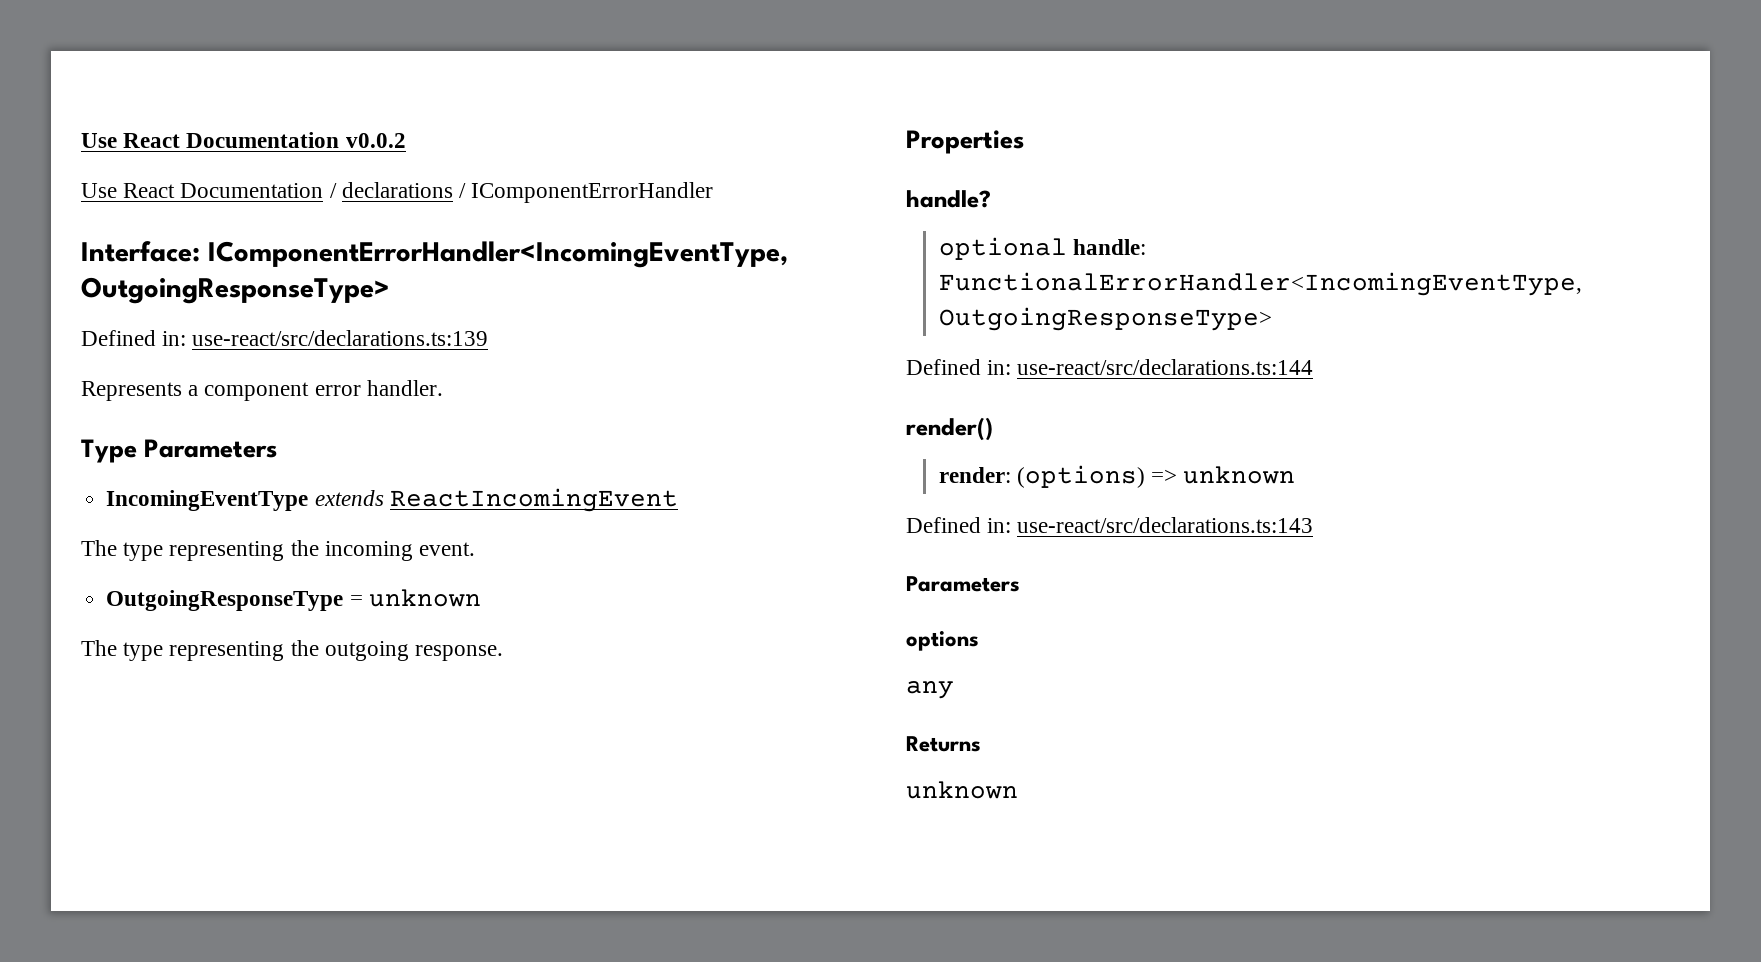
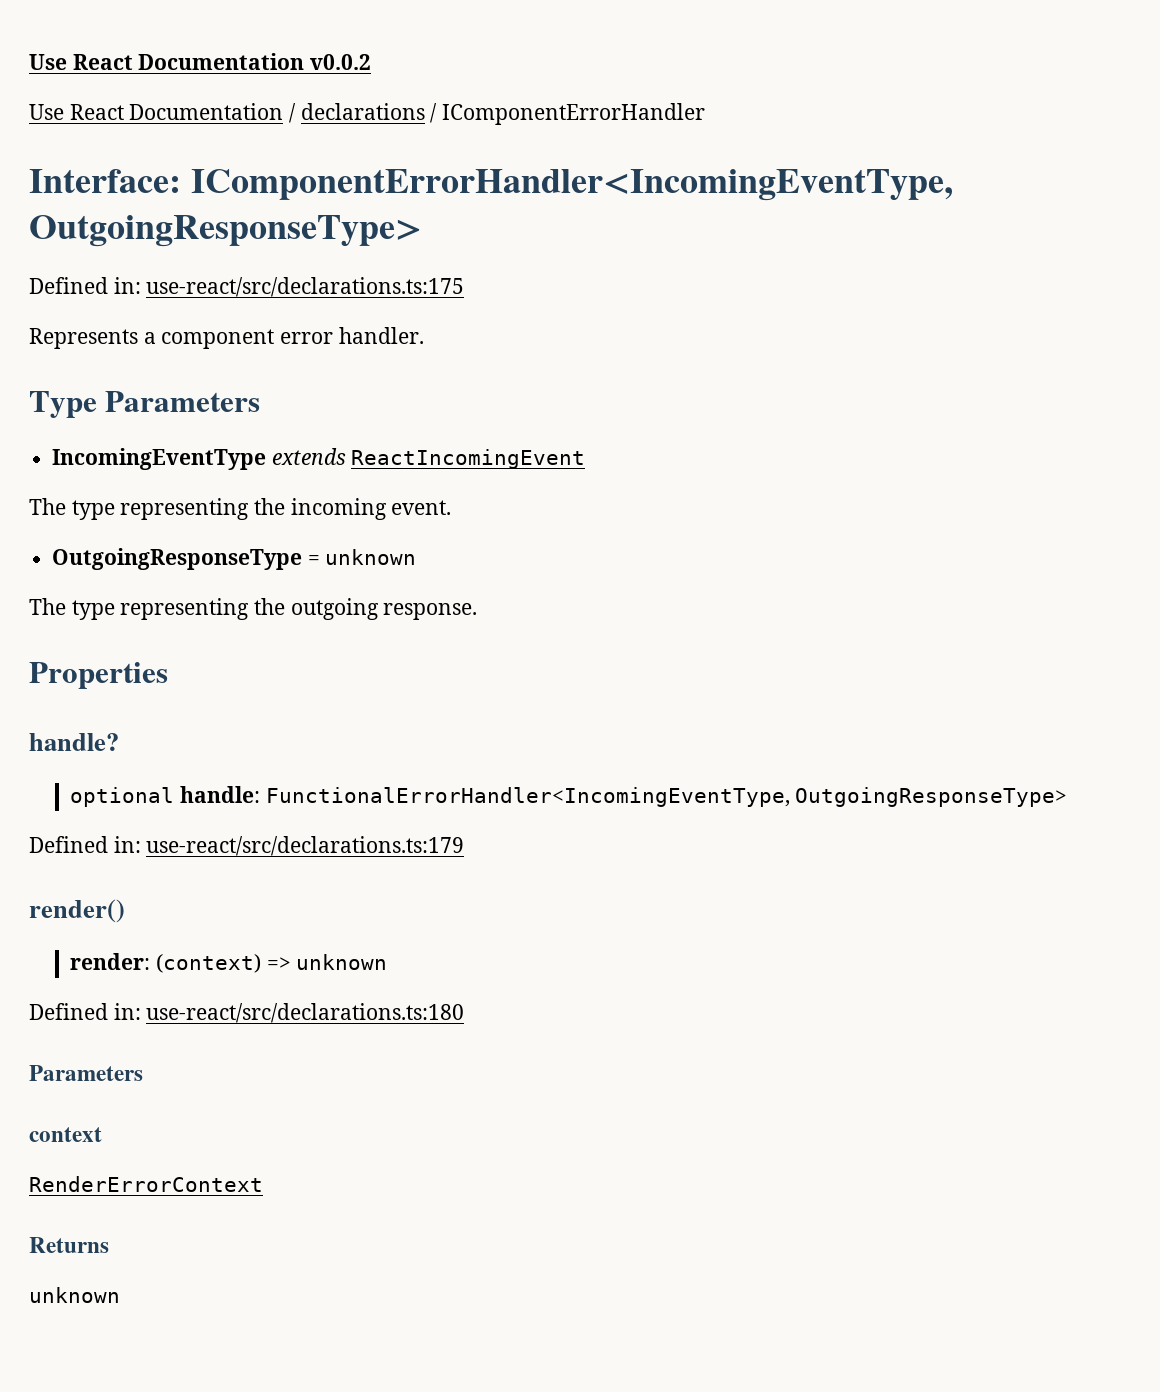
- Defined in: use-react/src/declarations.ts:139
+ Defined in: use-react/src/declarations.ts:175
- Defined in: use-react/src/declarations.ts:144
+ Defined in: use-react/src/declarations.ts:179
- render: (options) => unknown
+ render: (context) => unknown
- Defined in: use-react/src/declarations.ts:143
+ Defined in: use-react/src/declarations.ts:180
  Parameters
- options
- any
+ context
+ RenderErrorContext

